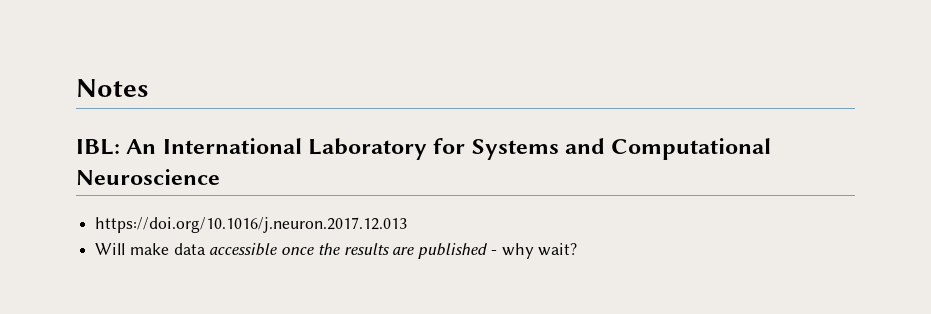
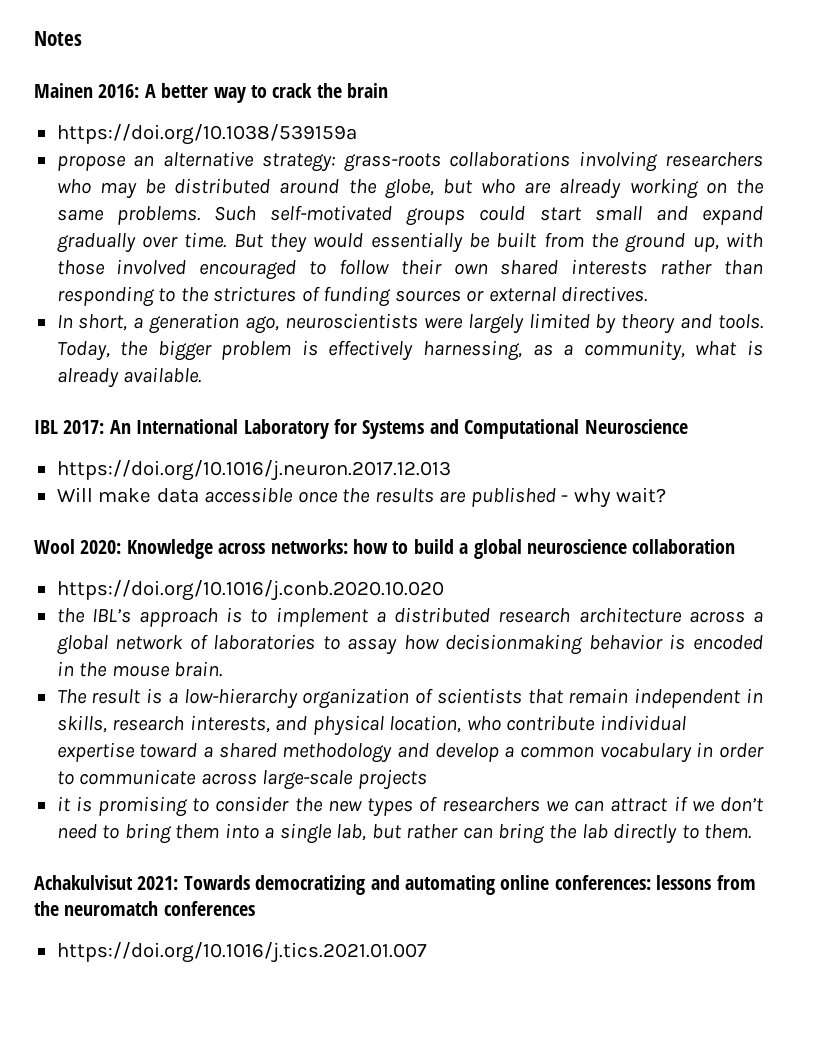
- IBL: An International Laboratory for Systems and Computational Neuroscience
+ Mainen 2016: A better way to crack the brain
+ https://doi.org/10.1038/539159a
+ propose an alternative strategy: grass-roots collaborations involving researchers who may be distributed around the globe, but who are already working on the same problems. Such self-motivated groups could start small and expand gradually over time. But they would essentially be built from the ground up, with those involved encouraged to follow their own shared interests rather than responding to the strictures of funding sources or external directives.
+ In short, a generation ago, neuroscientists were largely limited by theory and tools. Today, the bigger problem is effectively harnessing, as a community, what is already available.
+ IBL 2017: An International Laboratory for Systems and Computational Neuroscience
+ Wool 2020: Knowledge across networks: how to build a global neuroscience collaboration
+ https://doi.org/10.1016/j.conb.2020.10.020
+ the IBL’s approach is to implement a distributed research architecture across a global network of laboratories to assay how decisionmaking behavior is encoded in the mouse brain.
+ The result is a low-hierarchy organization of scientists that remain independent in skills, research interests, and physical location, who contribute individual expertise toward a shared methodology and develop a common vocabulary in order to communicate across large-scale projects
+ it is promising to consider the new types of researchers we can attract if we don’t need to bring them into a single lab, but rather can bring the lab directly to them.
+ Achakulvisut 2021: Towards democratizing and automating online conferences: lessons from the neuromatch conferences
+ https://doi.org/10.1016/j.tics.2021.01.007

